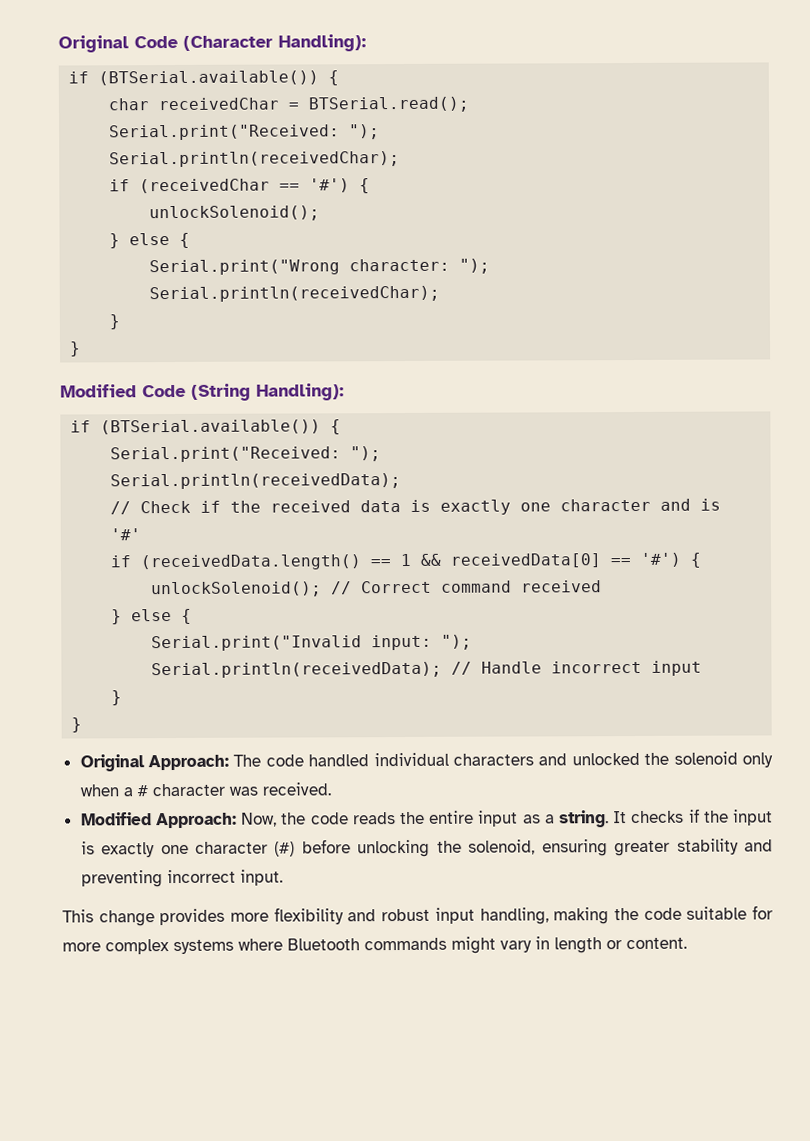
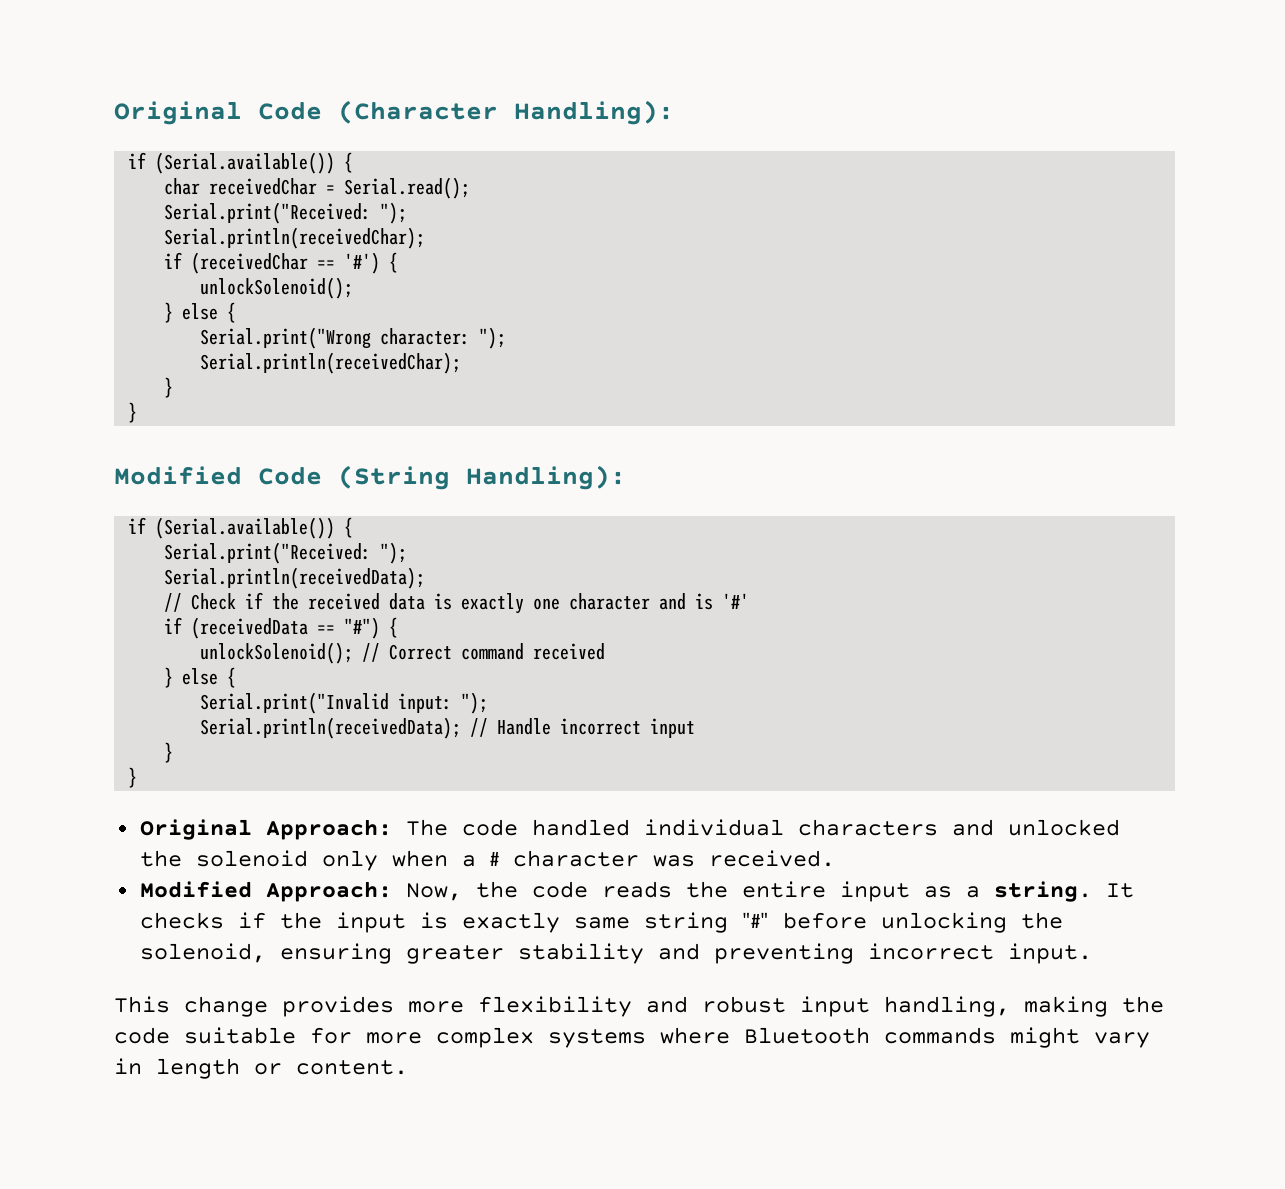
  Original Code (Character Handling):
- if (BTSerial.available()) {
+ if (Serial.available()) {
- char receivedChar = BTSerial.read();
+ char receivedChar = Serial.read();
  Modified Code (String Handling):
- if (BTSerial.available()) {
+ if (Serial.available()) {
- if (receivedData.length() == 1 && receivedData[0] == '#') {
+ if (receivedData == "#") {
- It checks if the input is exactly one character (#) before unlocking the solenoid, ensuring greater stability and preventing incorrect input.
+ It checks if the input is exactly same string "#" before unlocking the solenoid, ensuring greater stability and preventing incorrect input.

